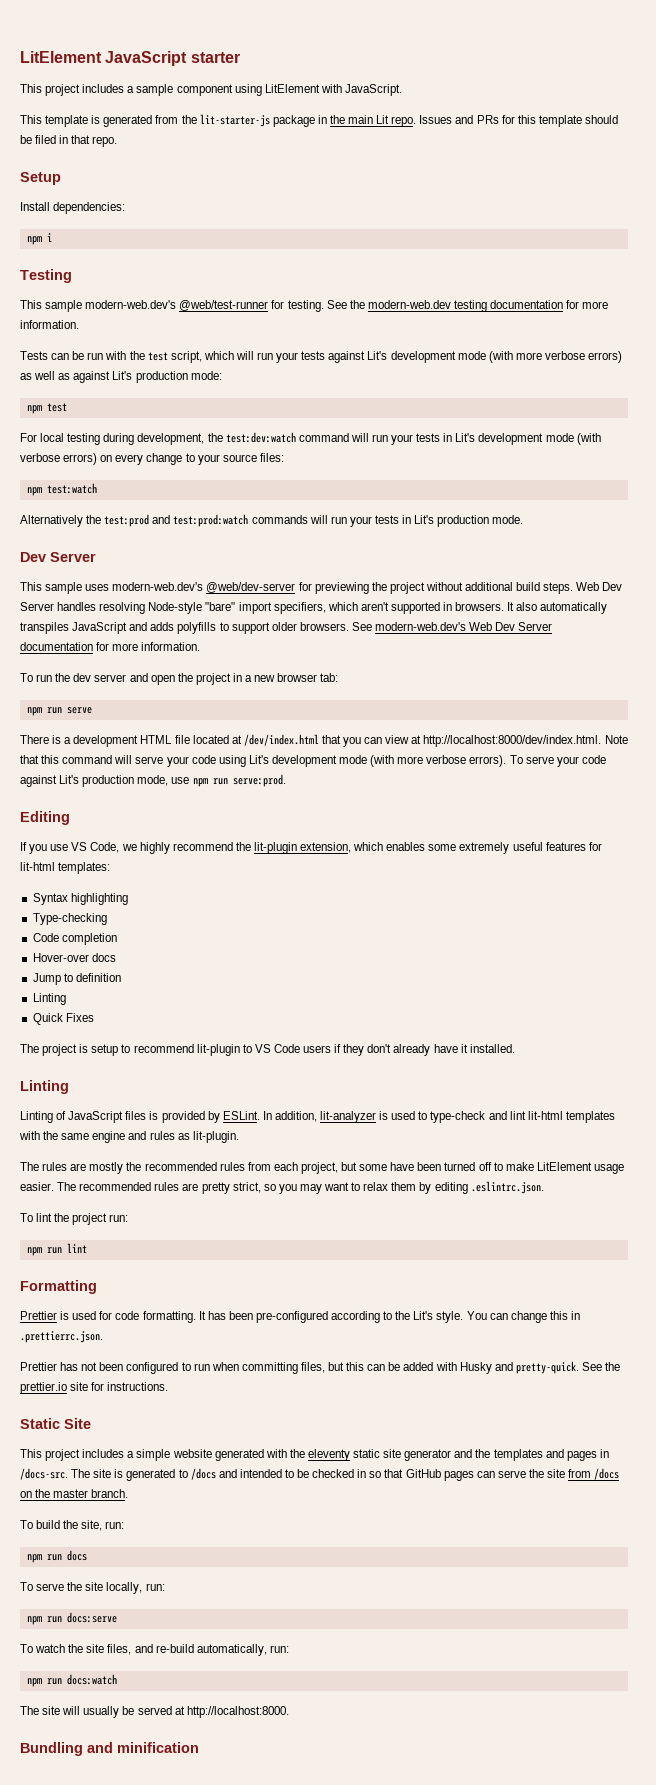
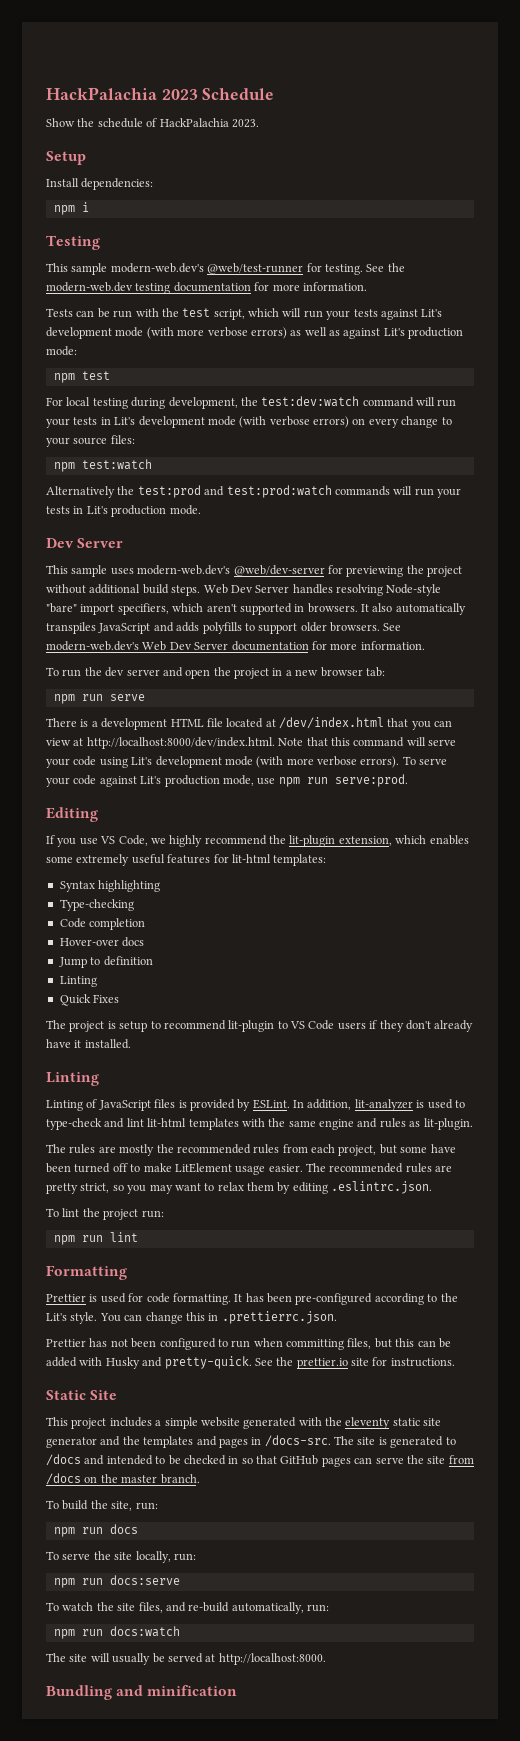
- LitElement JavaScript starter
- This project includes a sample component using LitElement with JavaScript.
- This template is generated from the lit-starter-js package in the main Lit repo. Issues and PRs for this template should be filed in that repo.
+ HackPalachia 2023 Schedule
+ Show the schedule of HackPalachia 2023.

